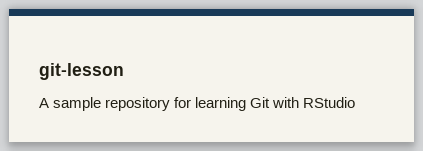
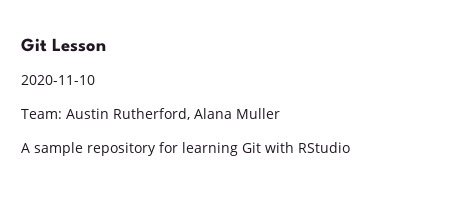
- git-lesson
+ Git Lesson
+ 2020-11-10
+ Team: Austin Rutherford, Alana Muller

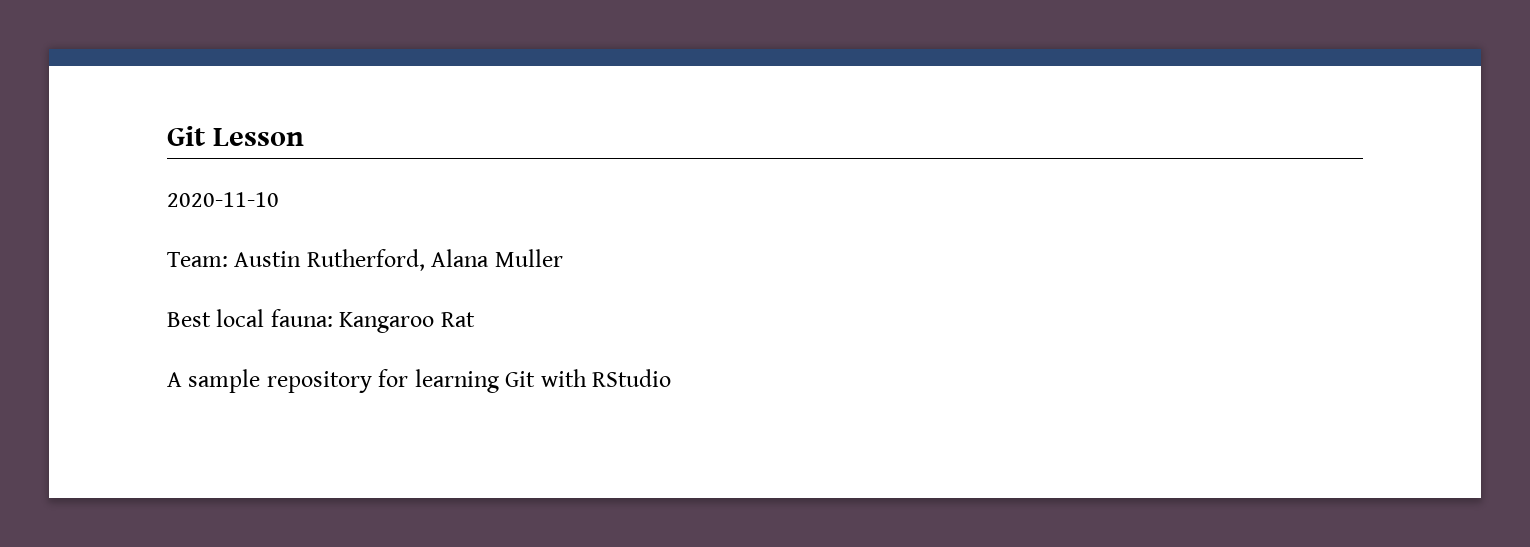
+ Best local fauna: Kangaroo Rat

